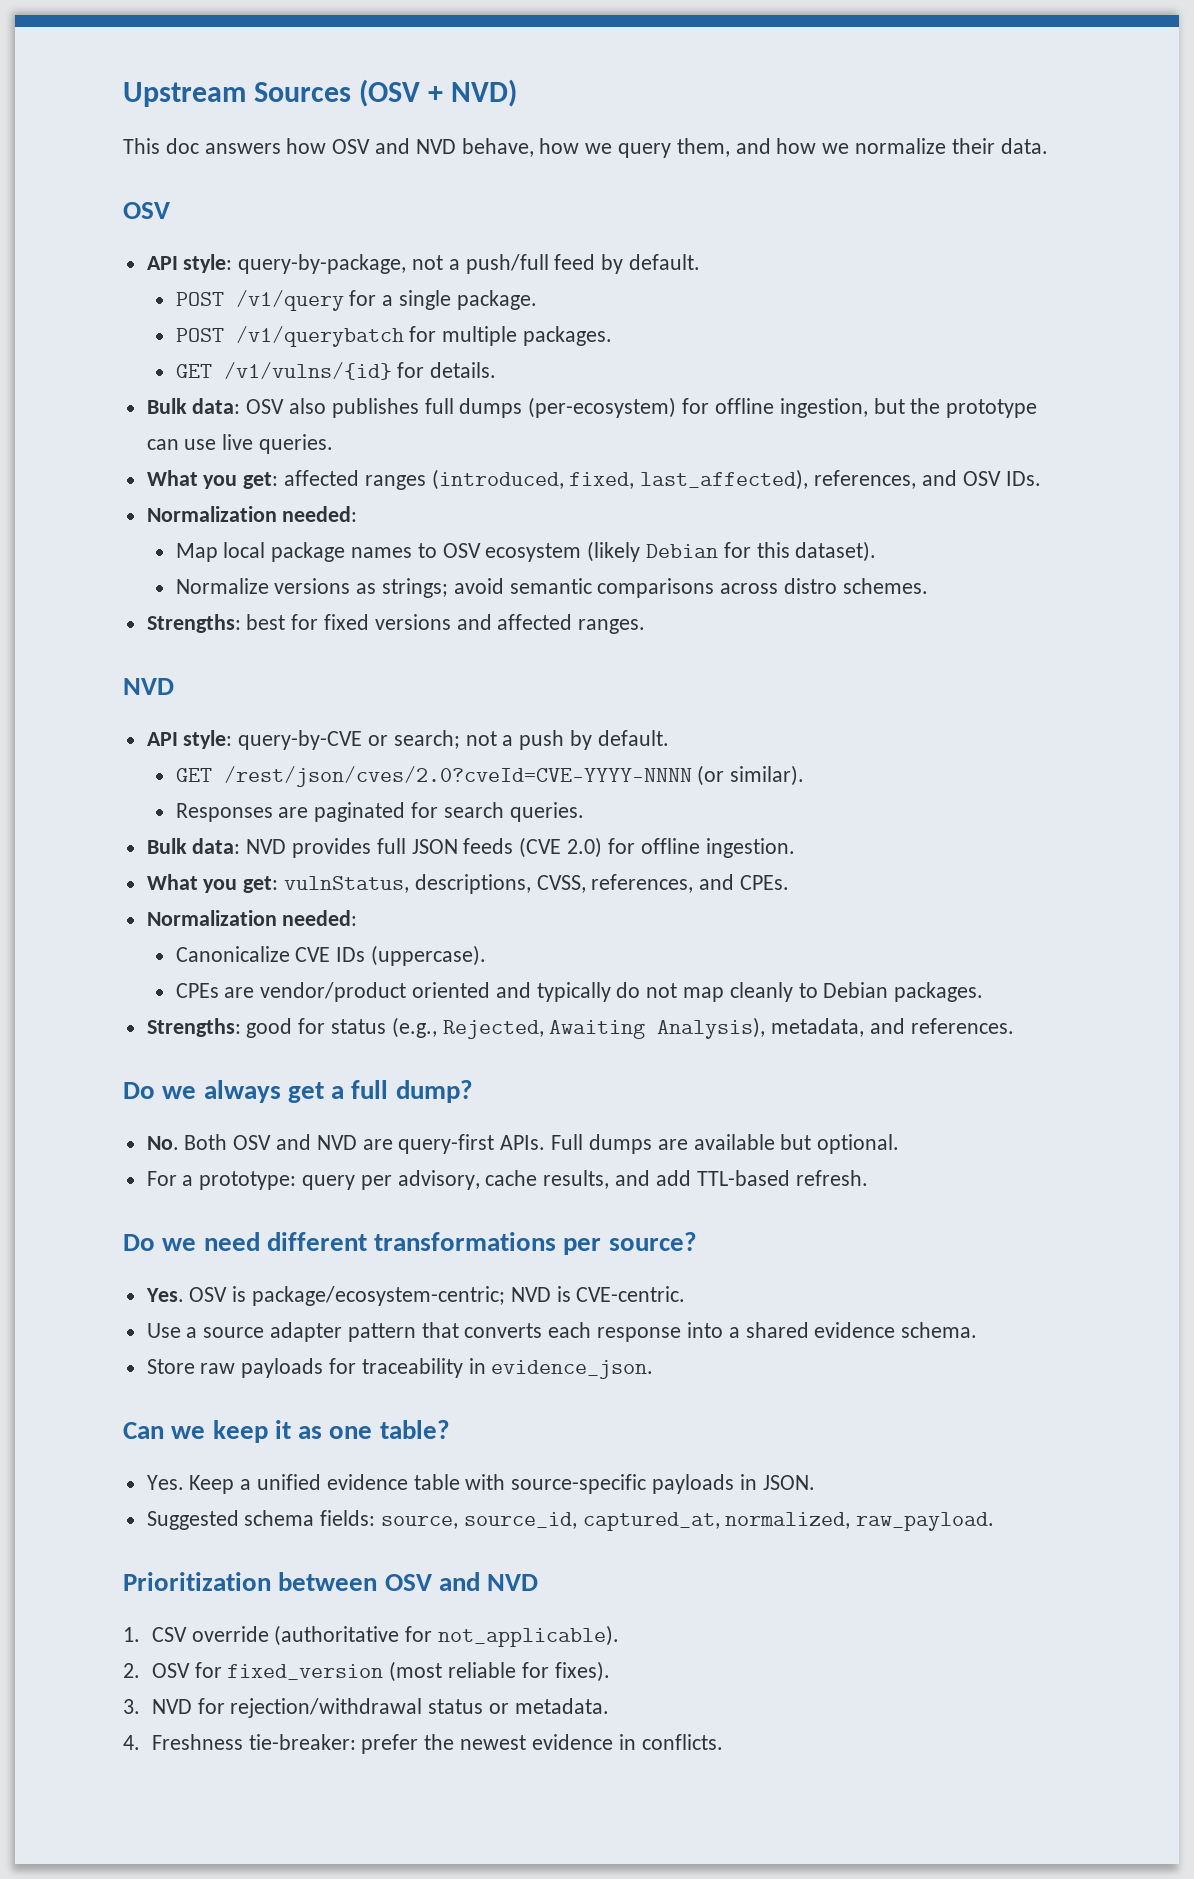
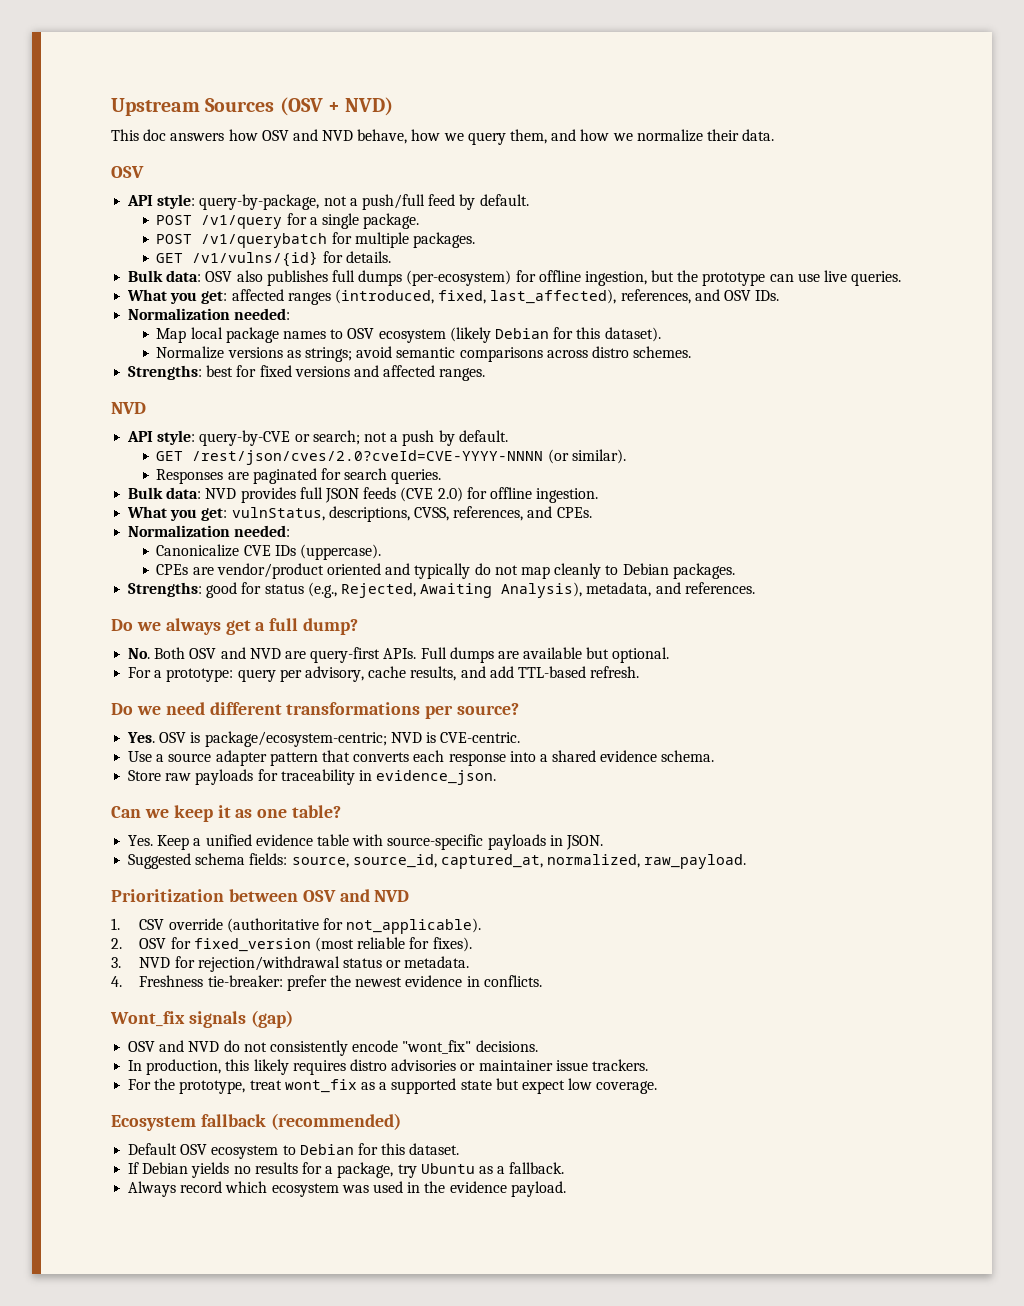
+ Wont_fix signals (gap)
+ OSV and NVD do not consistently encode "wont_fix" decisions.
+ In production, this likely requires distro advisories or maintainer issue trackers.
+ For the prototype, treat wont_fix as a supported state but expect low coverage.
+ Ecosystem fallback (recommended)
+ Default OSV ecosystem to Debian for this dataset.
+ If Debian yields no results for a package, try Ubuntu as a fallback.
+ Always record which ecosystem was used in the evidence payload.

